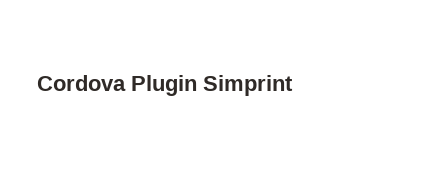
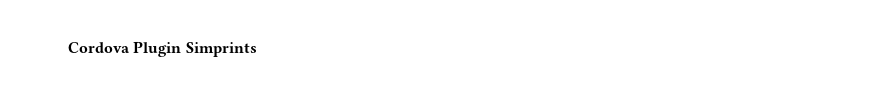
- Cordova Plugin Simprint
+ Cordova Plugin Simprints

